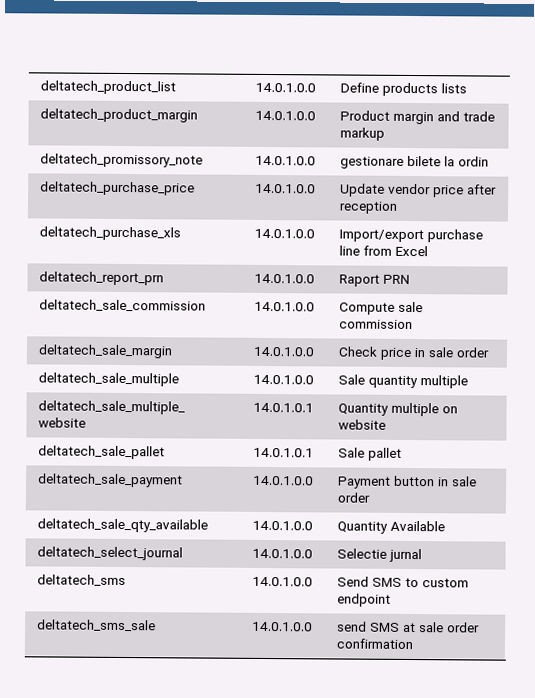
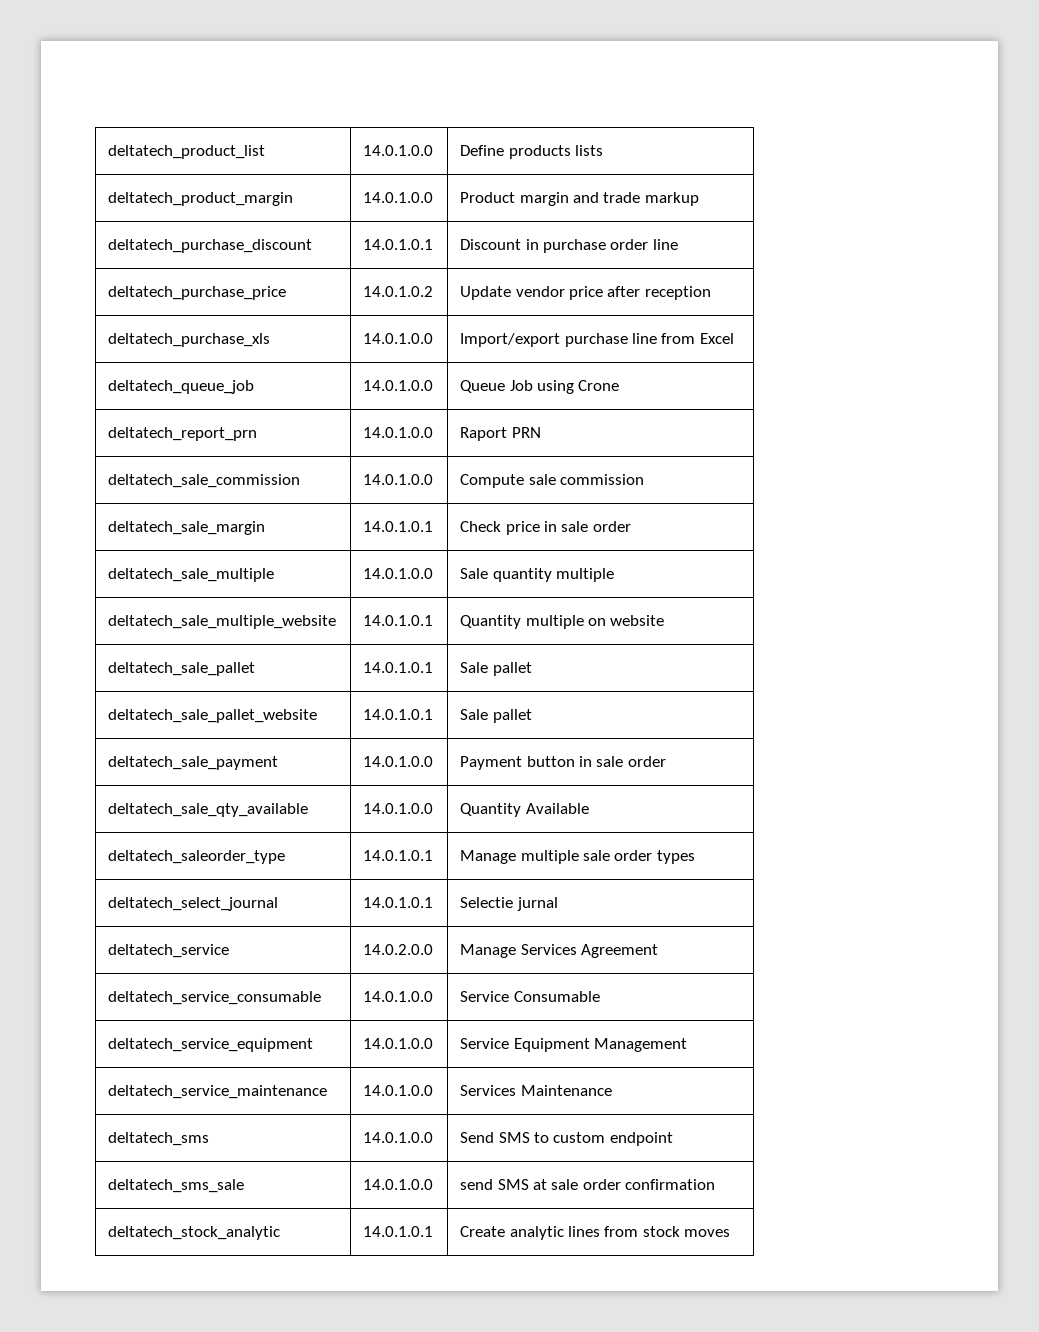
- deltatech_promissory_note | 14.0.1.0.0 | gestionare bilete la ordin
+ deltatech_purchase_discount | 14.0.1.0.1 | Discount in purchase order line
- deltatech_purchase_price | 14.0.1.0.0 | Update vendor price after reception
+ deltatech_purchase_price | 14.0.1.0.2 | Update vendor price after reception
+ deltatech_queue_job | 14.0.1.0.0 | Queue Job using Crone
- deltatech_sale_margin | 14.0.1.0.0 | Check price in sale order
+ deltatech_sale_margin | 14.0.1.0.1 | Check price in sale order
+ deltatech_sale_pallet_website | 14.0.1.0.1 | Sale pallet
- deltatech_select_journal | 14.0.1.0.0 | Selectie jurnal
+ deltatech_saleorder_type | 14.0.1.0.1 | Manage multiple sale order types
+ deltatech_select_journal | 14.0.1.0.1 | Selectie jurnal
+ deltatech_service | 14.0.2.0.0 | Manage Services Agreement
+ deltatech_service_consumable | 14.0.1.0.0 | Service Consumable
+ deltatech_service_equipment | 14.0.1.0.0 | Service Equipment Management
+ deltatech_service_maintenance | 14.0.1.0.0 | Services Maintenance
+ deltatech_stock_analytic | 14.0.1.0.1 | Create analytic lines from stock moves

